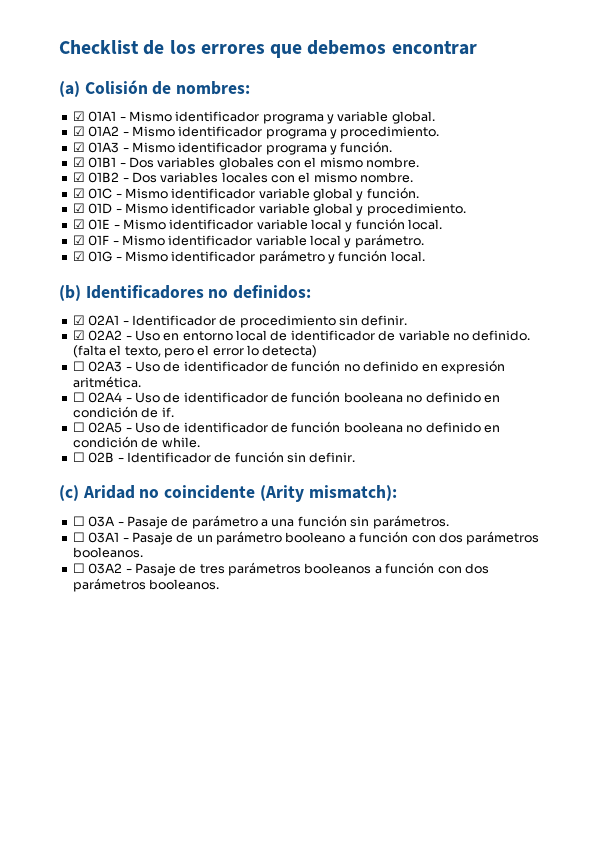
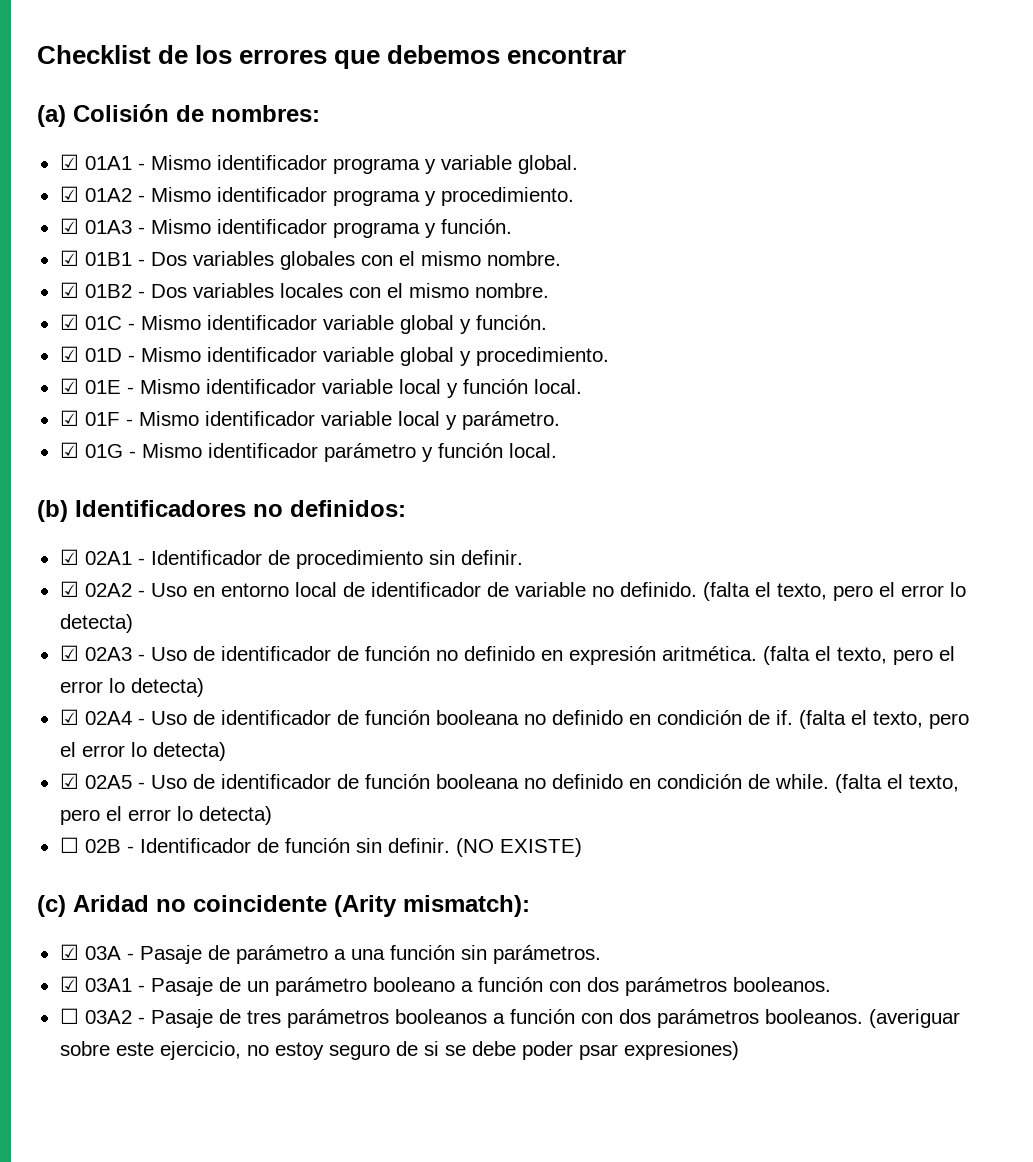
- ☐ 02A3 - Uso de identificador de función no definido en expresión aritmética.
- ☐ 02A4 - Uso de identificador de función booleana no definido en condición de if.
- ☐ 02A5 - Uso de identificador de función booleana no definido en condición de while.
+ ☑ 02A3 - Uso de identificador de función no definido en expresión aritmética. (falta el texto, pero el error lo detecta)
+ ☑ 02A4 - Uso de identificador de función booleana no definido en condición de if. (falta el texto, pero el error lo detecta)
+ ☑ 02A5 - Uso de identificador de función booleana no definido en condición de while. (falta el texto, pero el error lo detecta)
+ (NO EXISTE)
- ☐ 03A - Pasaje de parámetro a una función sin parámetros.
+ ☑ 03A - Pasaje de parámetro a una función sin parámetros.
- ☐ 03A1 - Pasaje de un parámetro booleano a función con dos parámetros booleanos.
+ ☑ 03A1 - Pasaje de un parámetro booleano a función con dos parámetros booleanos.
+ (averiguar sobre este ejercicio, no estoy seguro de si se debe poder psar expresiones)

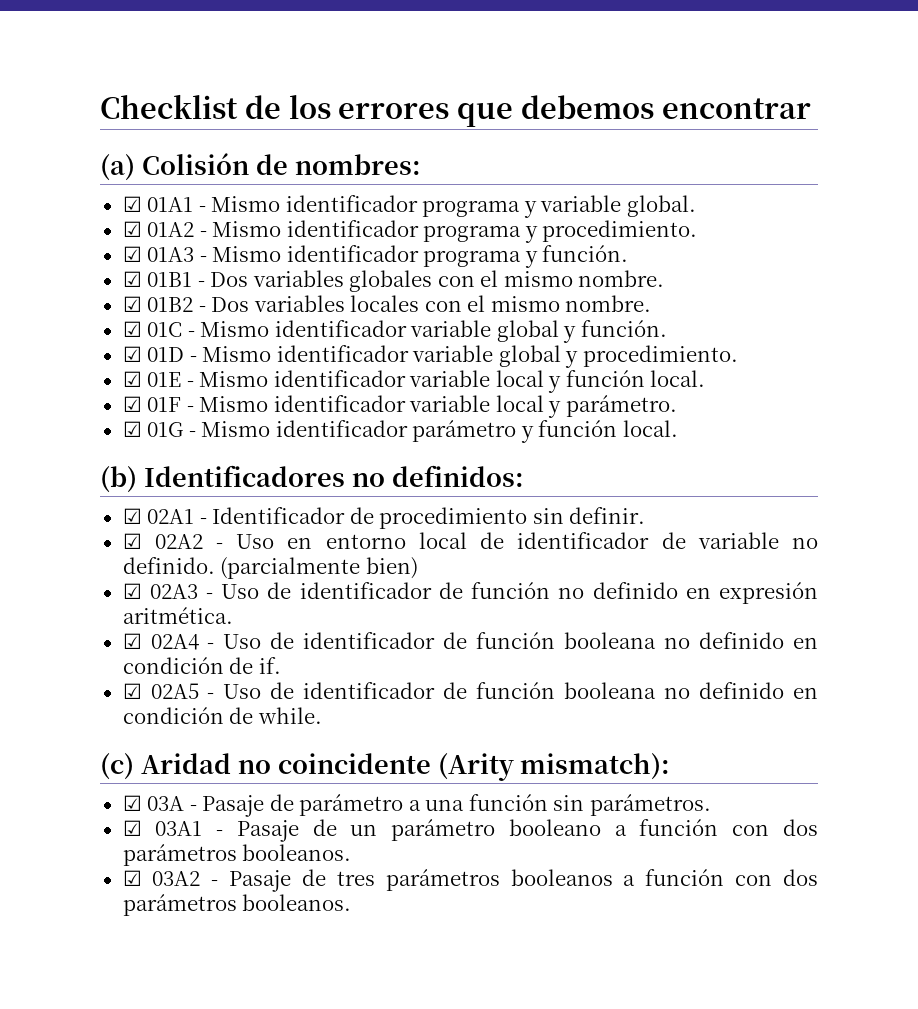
- ☑ 02A2 - Uso en entorno local de identificador de variable no definido. (falta el texto, pero el error lo detecta)
+ ☑ 02A2 - Uso en entorno local de identificador de variable no definido. (parcialmente bien)
- ☑ 02A3 - Uso de identificador de función no definido en expresión aritmética. (falta el texto, pero el error lo detecta)
+ ☑ 02A3 - Uso de identificador de función no definido en expresión aritmética.
- ☑ 02A4 - Uso de identificador de función booleana no definido en condición de if. (falta el texto, pero el error lo detecta)
+ ☑ 02A4 - Uso de identificador de función booleana no definido en condición de if.
- ☑ 02A5 - Uso de identificador de función booleana no definido en condición de while. (falta el texto, pero el error lo detecta)
- ☐ 02B - Identificador de función sin definir. (NO EXISTE)
+ ☑ 02A5 - Uso de identificador de función booleana no definido en condición de while.
- ☐ 03A2 - Pasaje de tres parámetros booleanos a función con dos parámetros booleanos. (averiguar sobre este ejercicio, no estoy seguro de si se debe poder psar expresiones)
+ ☑ 03A2 - Pasaje de tres parámetros booleanos a función con dos parámetros booleanos.

